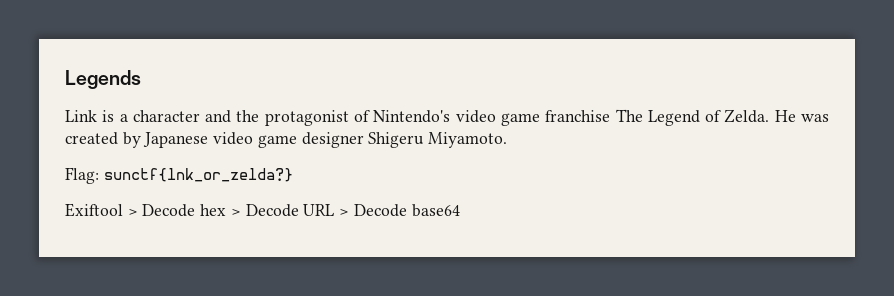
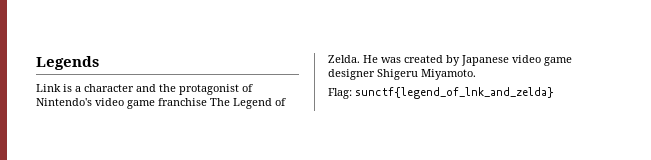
- Flag: sunctf{lnk_or_zelda?}
- Exiftool > Decode hex > Decode URL > Decode base64
+ Flag: sunctf{legend_of_lnk_and_zelda}

